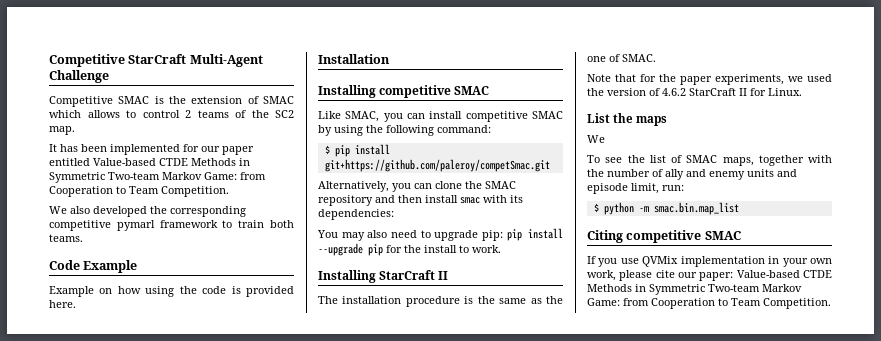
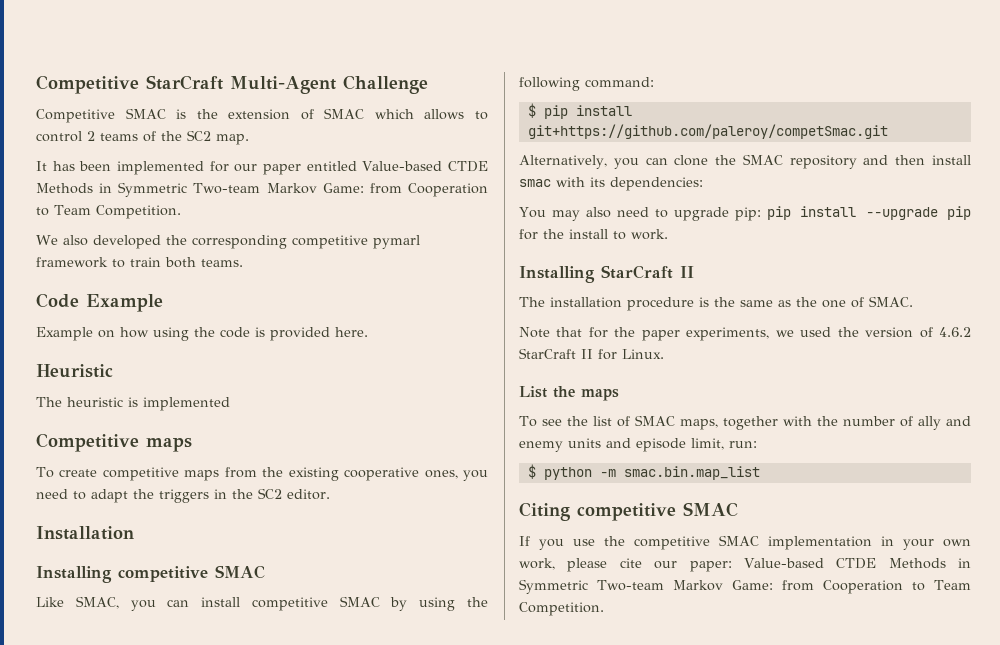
+ Heuristic
+ The heuristic is implemented
+ Competitive maps
+ To create competitive maps from the existing cooperative ones, you need to adapt the triggers in the SC2 editor.
  List the maps
- We
- If you use QVMix implementation in your own work, please cite our paper: Value-based CTDE Methods in Symmetric Two-team Markov Game: from Cooperation to Team Competition.
+ If you use the competitive SMAC implementation in your own work, please cite our paper: Value-based CTDE Methods in Symmetric Two-team Markov Game: from Cooperation to Team Competition.

